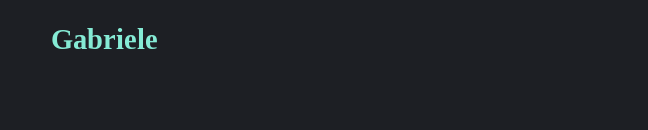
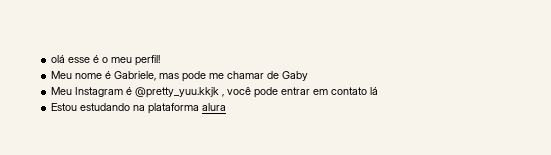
- Gabriele
+ olá esse é o meu perfil!
+ Meu nome é Gabriele, mas pode me chamar de Gaby
+ Meu Instagram é @pretty_yuu.kkjk , você pode entrar em contato lá
+ Estou estudando na plataforma alura

